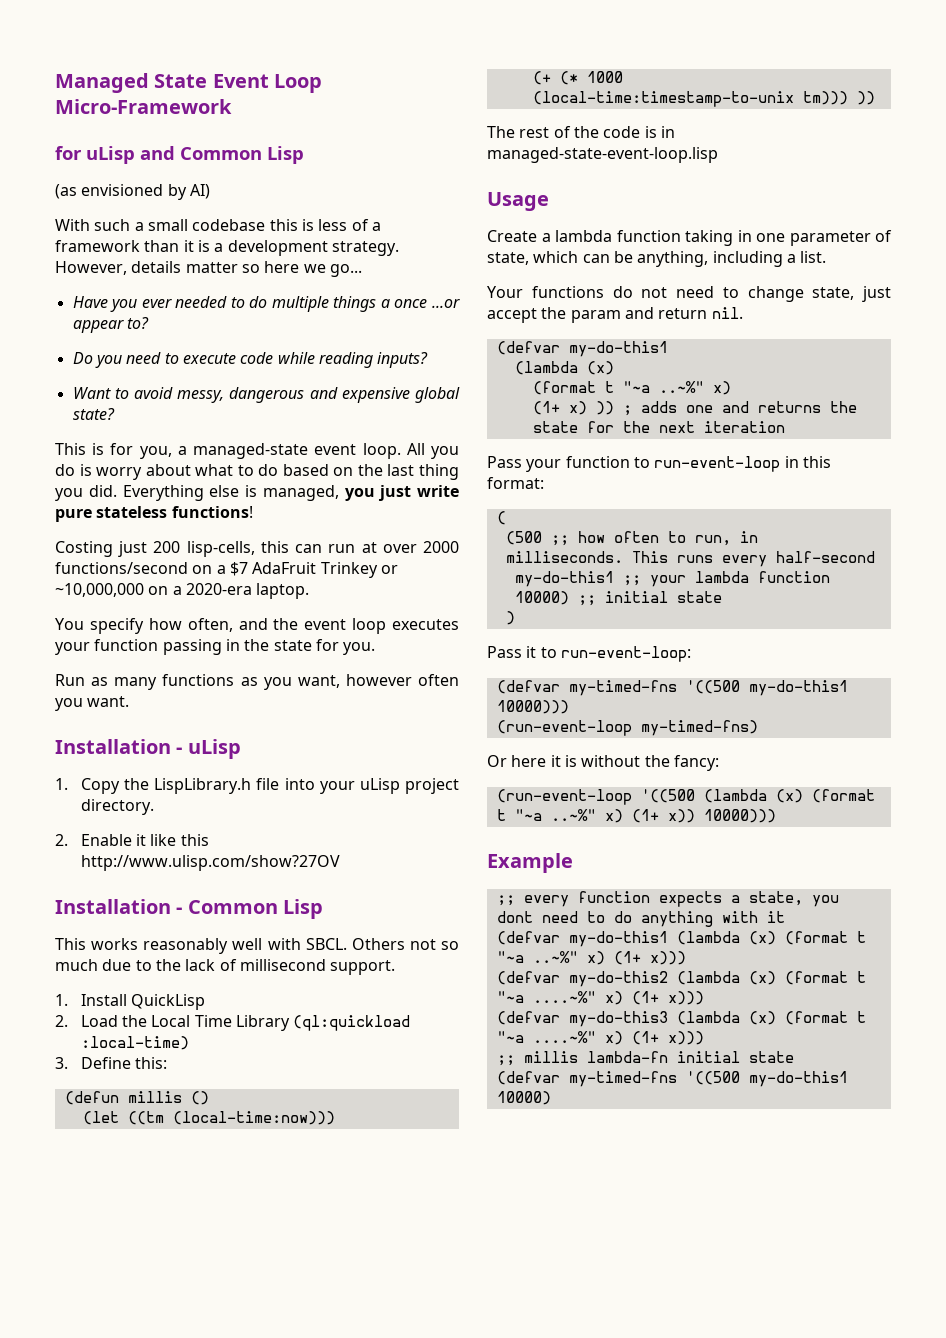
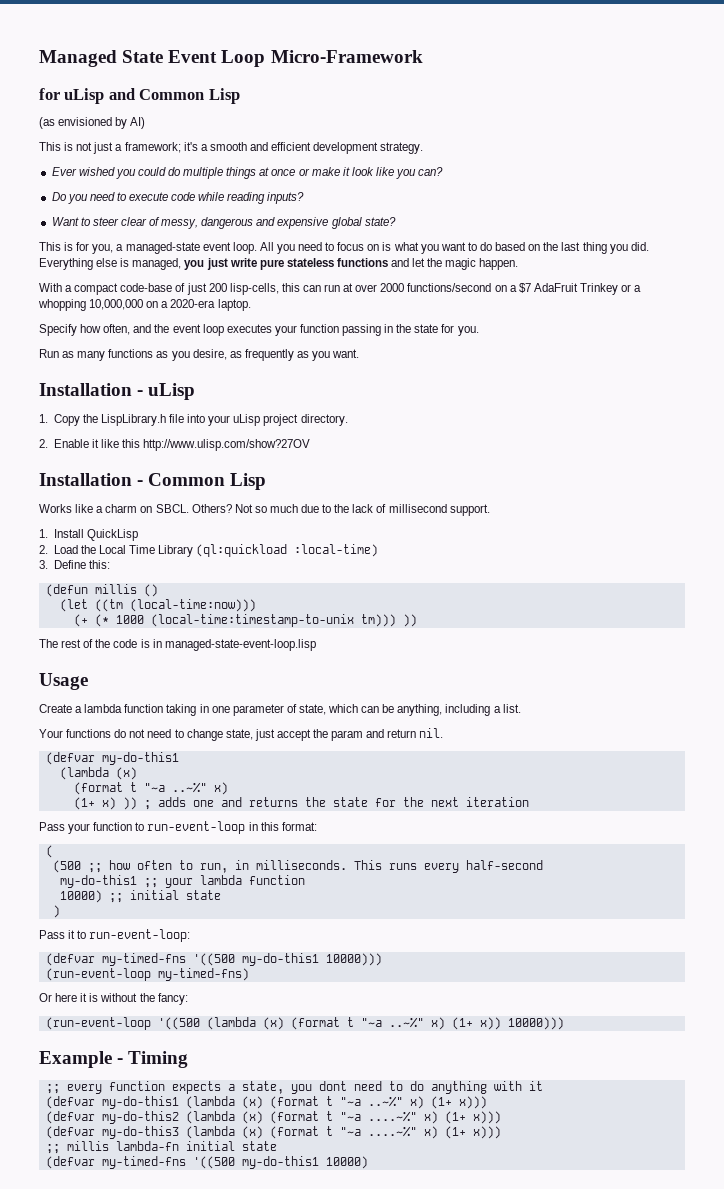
- With such a small codebase this is less of a framework than it is a development strategy. However, details matter so here we go...
- Have you ever needed to do multiple things a once ...or appear to?
+ This is not just a framework; it's a smooth and efficient development strategy.
+ Ever wished you could do multiple things at once or make it look like you can?
- Want to avoid messy, dangerous and expensive global state?
+ Want to steer clear of messy, dangerous and expensive global state?
- All you do is worry about what to do based on the last thing you did.
+ All you need to focus on is what you want to do based on the last thing you did.
- Everything else is managed, you just write pure stateless functions!
- Costing just 200 lisp-cells, this can run at over 2000 functions/second on a $7 AdaFruit Trinkey or ~10,000,000 on a 2020-era laptop.
+ Everything else is managed, you just write pure stateless functions and let the magic happen.
+ With a compact code-base of just 200 lisp-cells, this can run at over 2000 functions/second on a $7 AdaFruit Trinkey or a whopping 10,000,000 on a 2020-era laptop.
- You specify how often, and the event loop executes your function passing in the state for you.
+ Specify how often, and the event loop executes your function passing in the state for you.
- Run as many functions as you want, however often you want.
+ Run as many functions as you desire, as frequently as you want.
- This works reasonably well with SBCL. Others not so much due to the lack of millisecond support.
+ Works like a charm on SBCL. Others? Not so much due to the lack of millisecond support.
- Example
+ Example - Timing

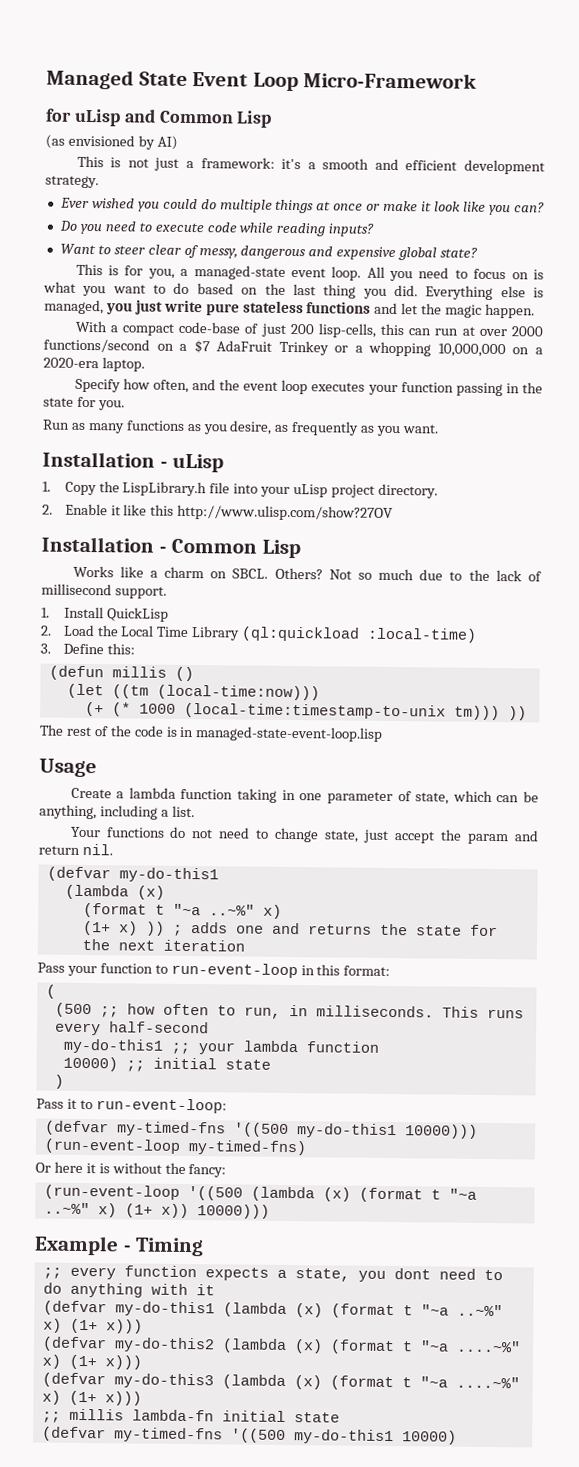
- This is not just a framework; it's a smooth and efficient development strategy.
+ This is not just a framework: it's a smooth and efficient development strategy.

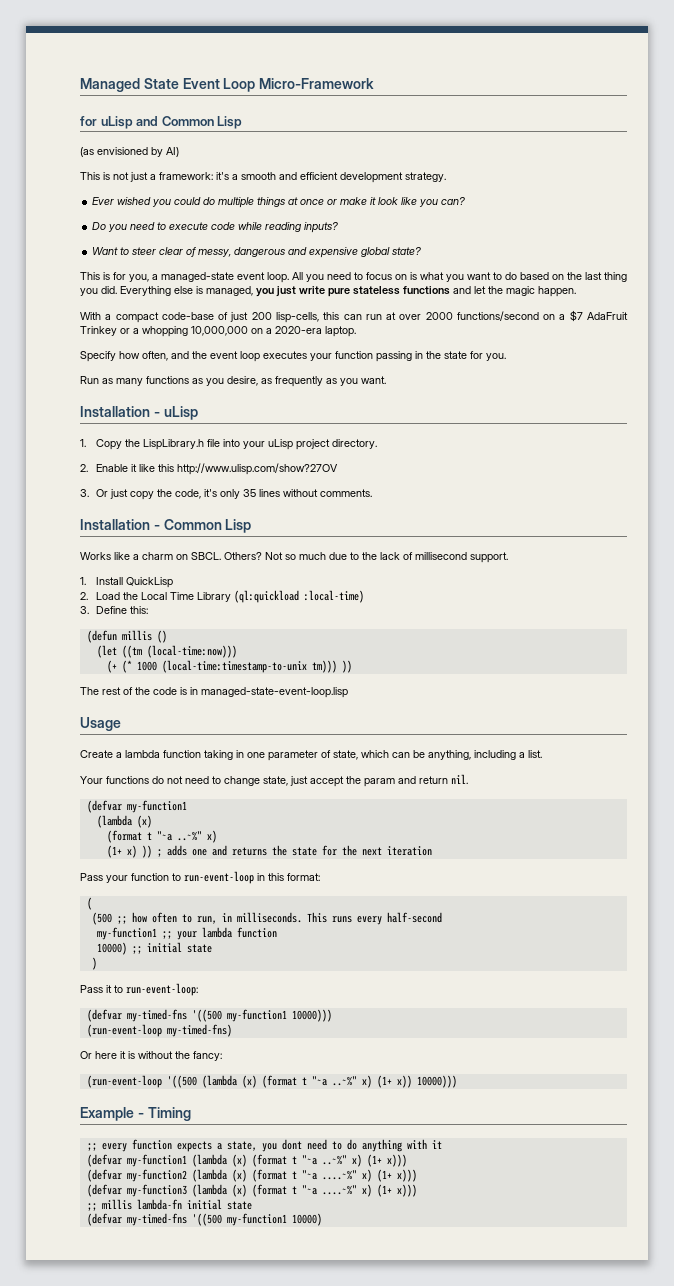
+ 3. Or just copy the code, it's only 35 lines without comments.
  Your functions do not need to change state, just accept the param and return nil.
- (defvar my-do-this1
+ (defvar my-function1
- my-do-this1 ;; your lambda function
+ my-function1 ;; your lambda function
- (defvar my-timed-fns '((500 my-do-this1 10000)))
+ (defvar my-timed-fns '((500 my-function1 10000)))
- (defvar my-do-this1 (lambda (x) (format t "~a ..~%" x) (1+ x)))
+ (defvar my-function1 (lambda (x) (format t "~a ..~%" x) (1+ x)))
- (defvar my-do-this2 (lambda (x) (format t "~a ....~%" x) (1+ x)))
+ (defvar my-function2 (lambda (x) (format t "~a ....~%" x) (1+ x)))
- (defvar my-do-this3 (lambda (x) (format t "~a ....~%" x) (1+ x)))
+ (defvar my-function3 (lambda (x) (format t "~a ....~%" x) (1+ x)))
- (defvar my-timed-fns '((500 my-do-this1 10000)
+ (defvar my-timed-fns '((500 my-function1 10000)

